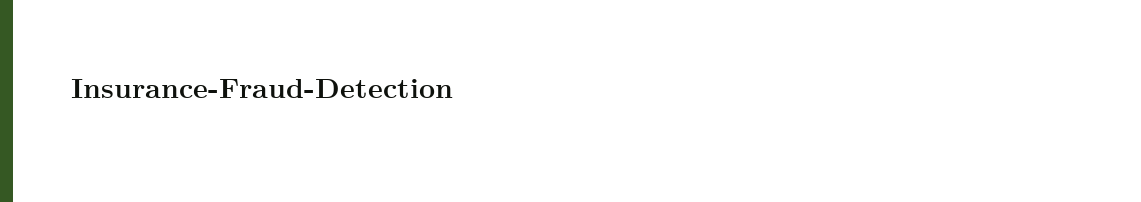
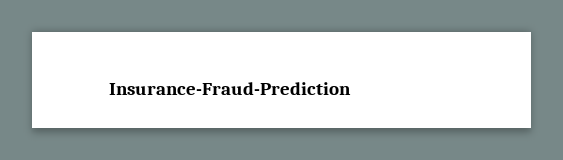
- Insurance-Fraud-Detection
+ Insurance-Fraud-Prediction

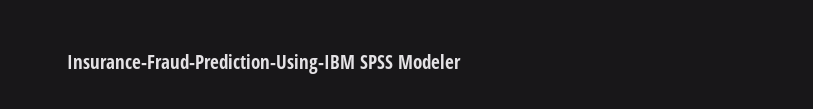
- Insurance-Fraud-Prediction
+ Insurance-Fraud-Prediction-Using-IBM SPSS Modeler

